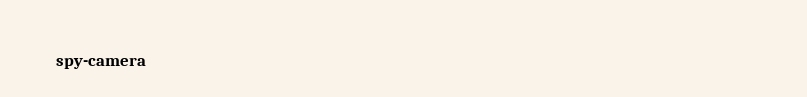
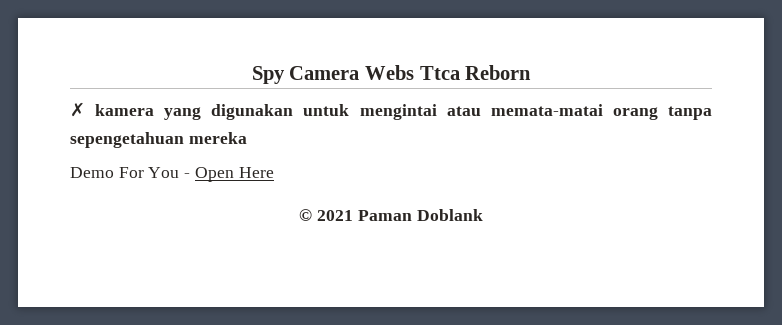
- spy-camera
+ Spy Camera Webs Ttca Reborn
+ ✗ kamera yang digunakan untuk mengintai atau memata-matai orang tanpa sepengetahuan mereka
+ Demo For You - Open Here
+ © 2021 Paman Doblank

